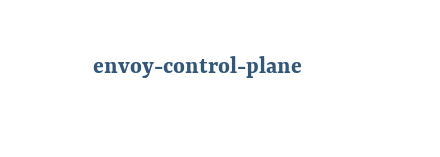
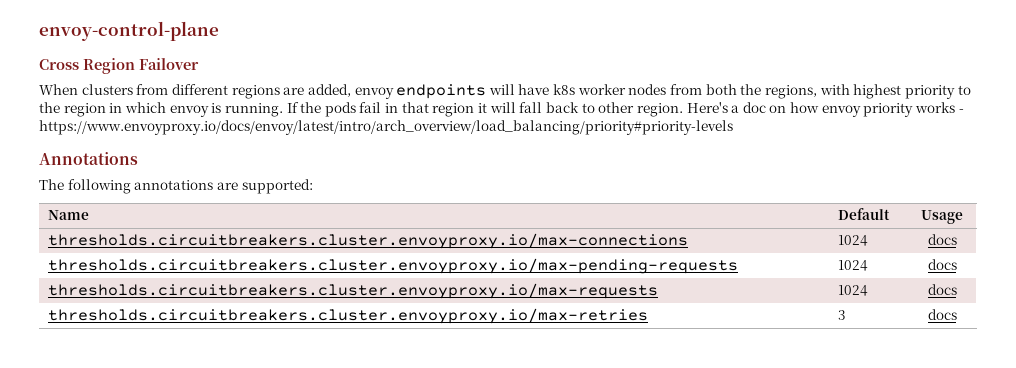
+ Cross Region Failover
+ When clusters from different regions are added, envoy endpoints will have k8s worker nodes from both the regions, with highest priority to the region in which envoy is running. If the pods fail in that region it will fall back to other region. Here's a doc on how envoy priority works - https://www.envoyproxy.io/docs/envoy/latest/intro/arch_overview/load_balancing/priority#priority-levels
+ Annotations
+ The following annotations are supported:
+ Name | Default | Usage
+ thresholds.circuitbreakers.cluster.envoyproxy.io/max-connections | 1024 | docs
+ thresholds.circuitbreakers.cluster.envoyproxy.io/max-pending-requests | 1024 | docs
+ thresholds.circuitbreakers.cluster.envoyproxy.io/max-requests | 1024 | docs
+ thresholds.circuitbreakers.cluster.envoyproxy.io/max-retries | 3 | docs

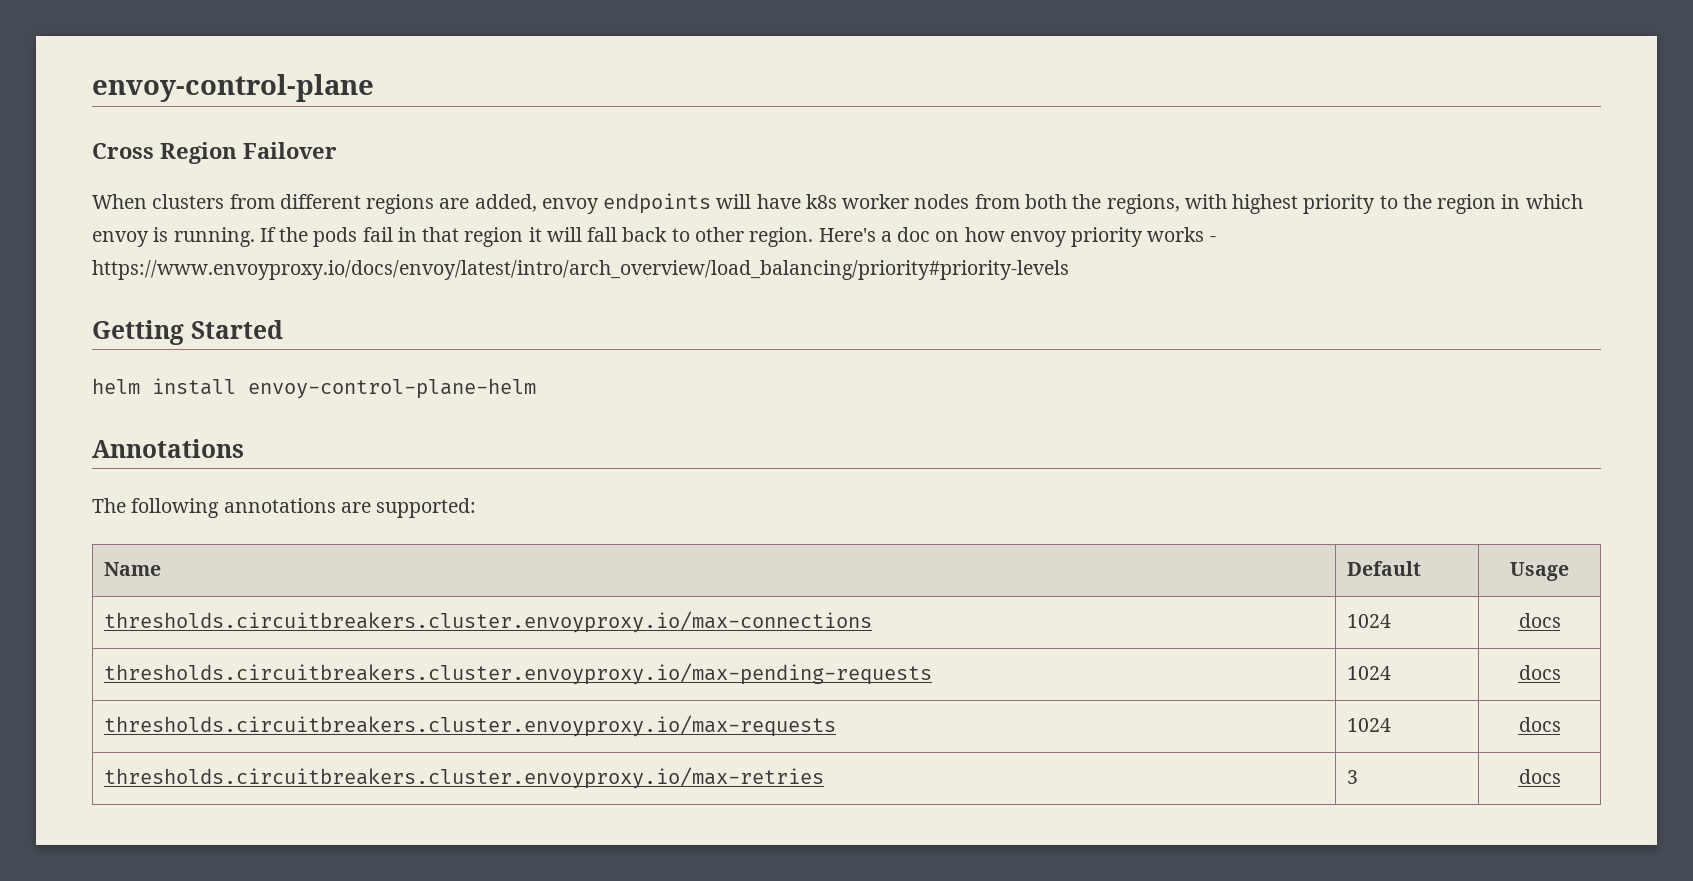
+ Getting Started
+ helm install envoy-control-plane-helm

